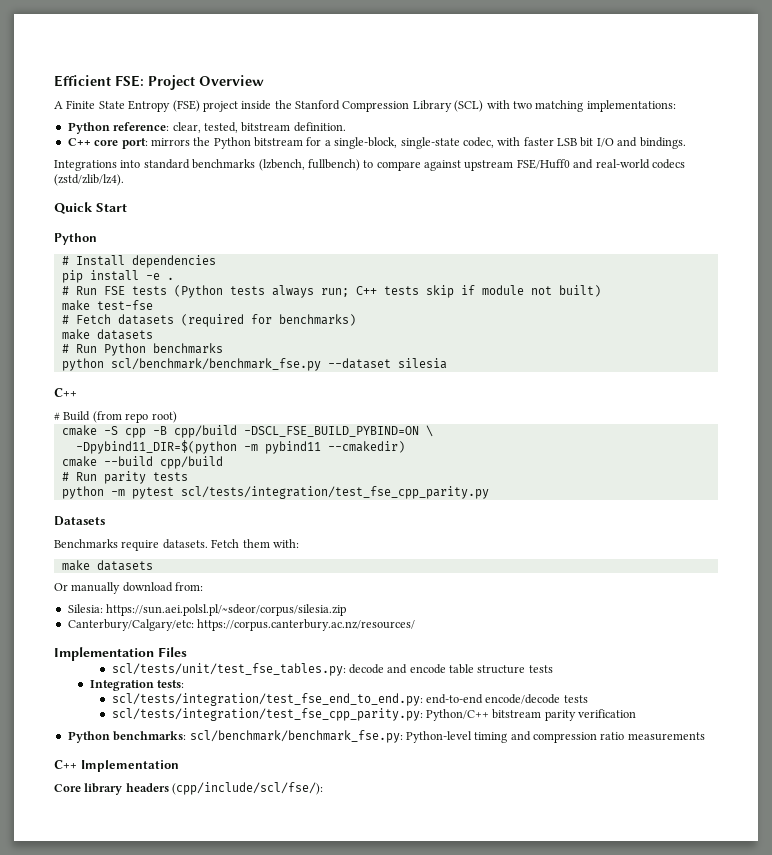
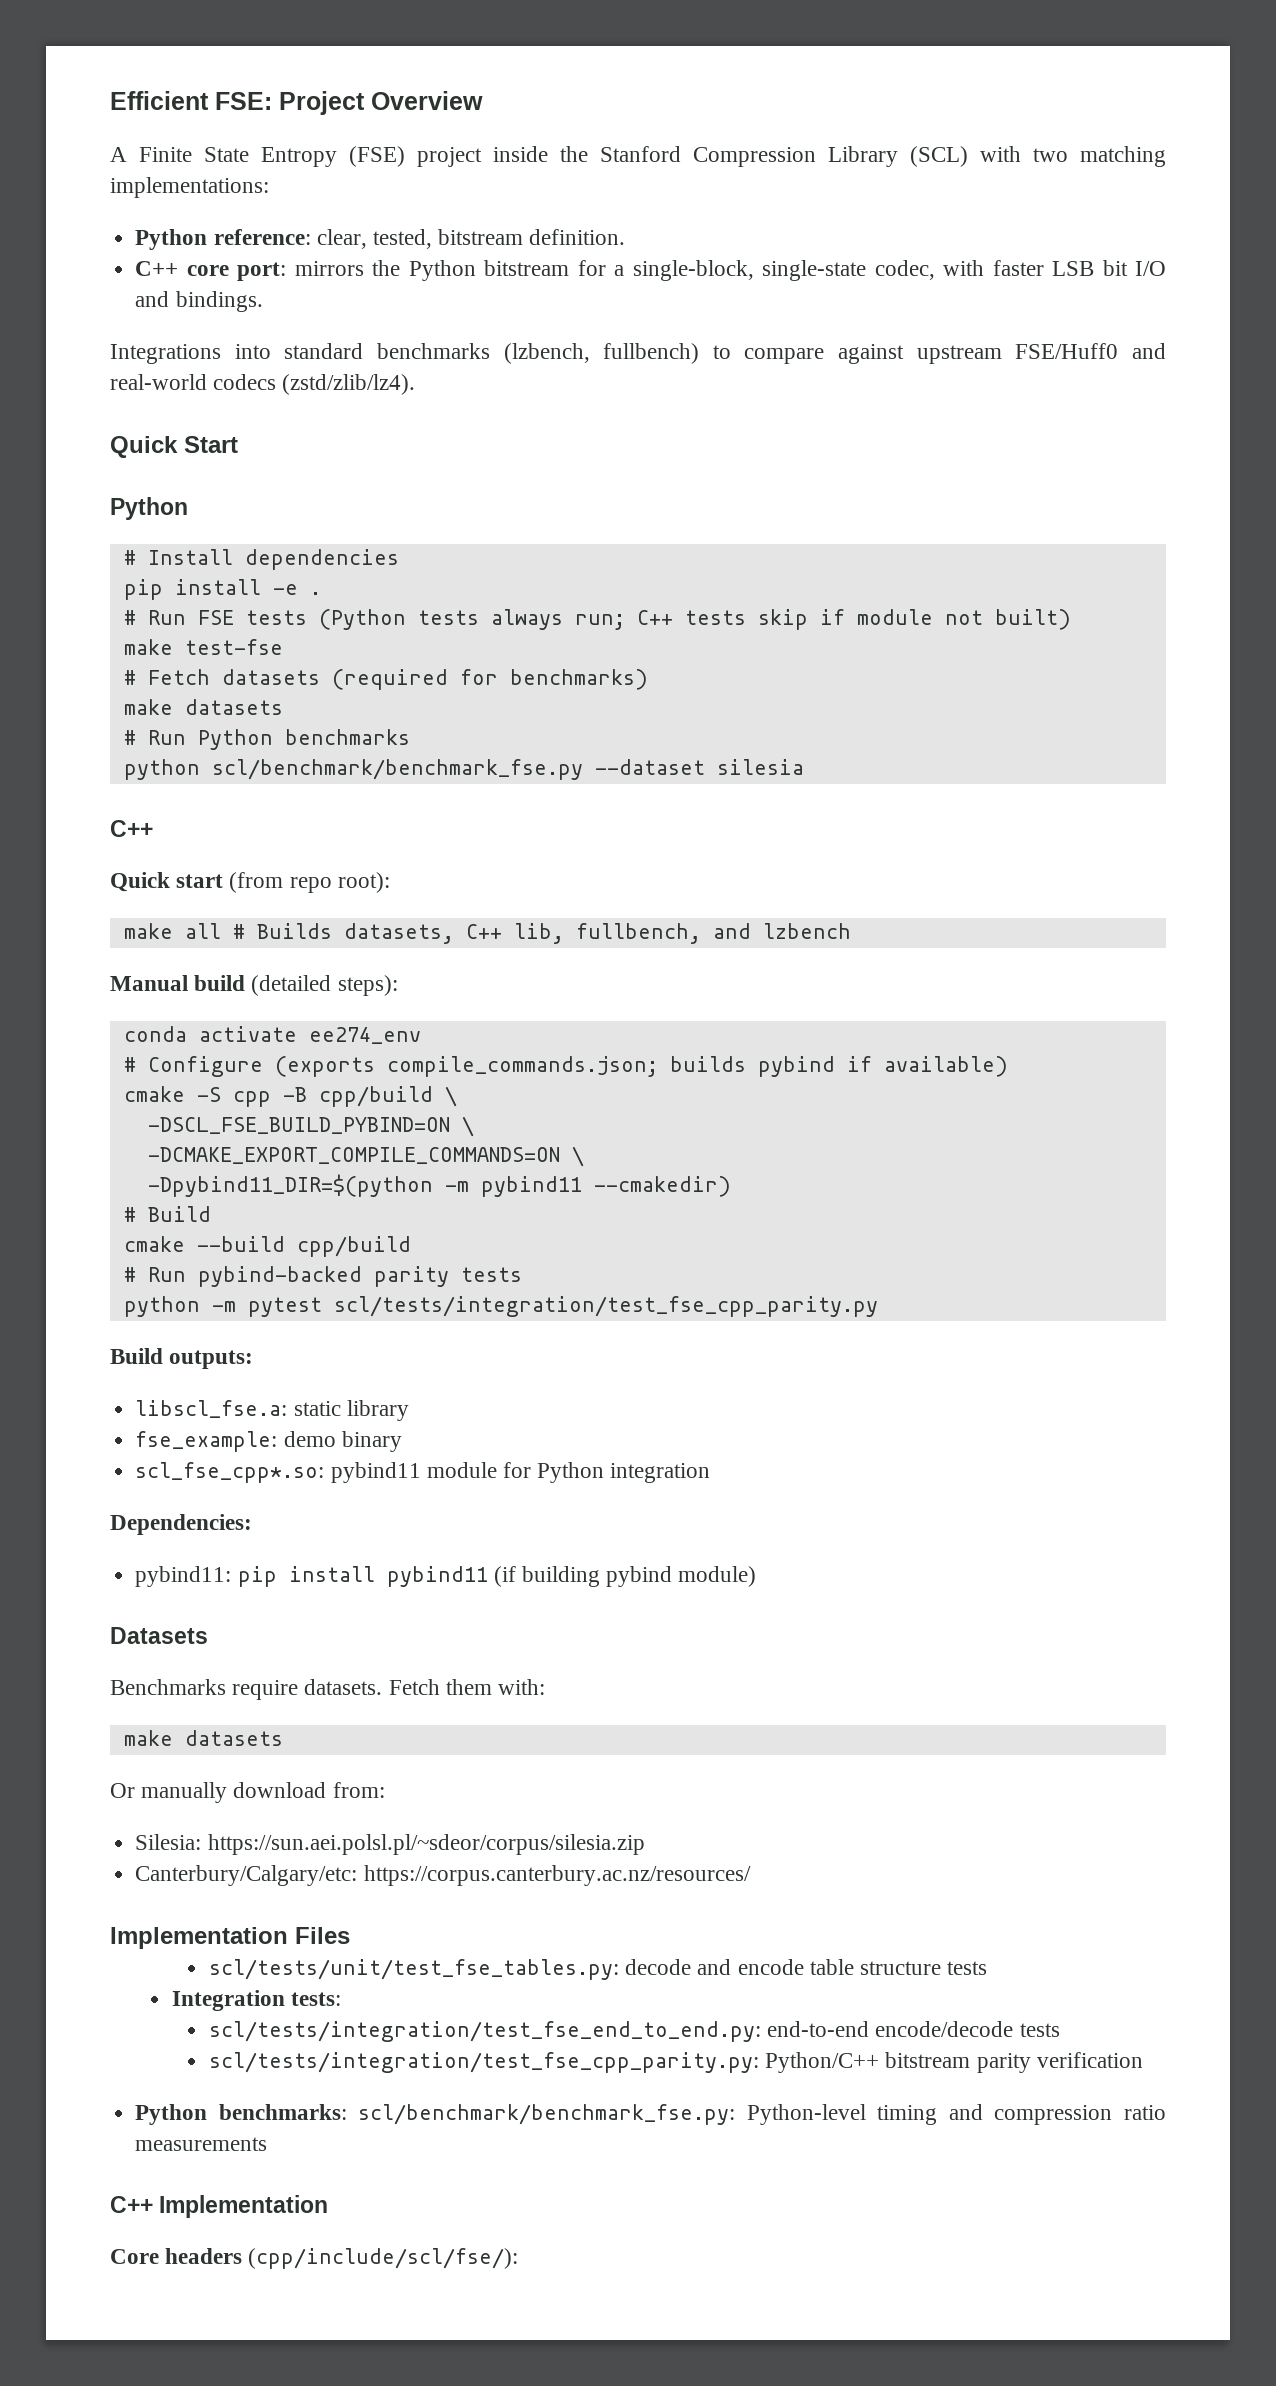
- # Build (from repo root)
+ Quick start (from repo root):
+ make all # Builds datasets, C++ lib, fullbench, and lzbench
+ Manual build (detailed steps):
+ conda activate ee274_env
+ # Configure (exports compile_commands.json; builds pybind if available)
- cmake -S cpp -B cpp/build -DSCL_FSE_BUILD_PYBIND=ON \
+ cmake -S cpp -B cpp/build \
+ -DSCL_FSE_BUILD_PYBIND=ON \
+ -DCMAKE_EXPORT_COMPILE_COMMANDS=ON \
+ # Build
- # Run parity tests
+ # Run pybind-backed parity tests
+ Build outputs:
+ libscl_fse.a: static library
+ fse_example: demo binary
+ scl_fse_cpp*.so: pybind11 module for Python integration
+ Dependencies:
+ pybind11: pip install pybind11 (if building pybind module)
- Core library headers (cpp/include/scl/fse/):
+ Core headers (cpp/include/scl/fse/):

